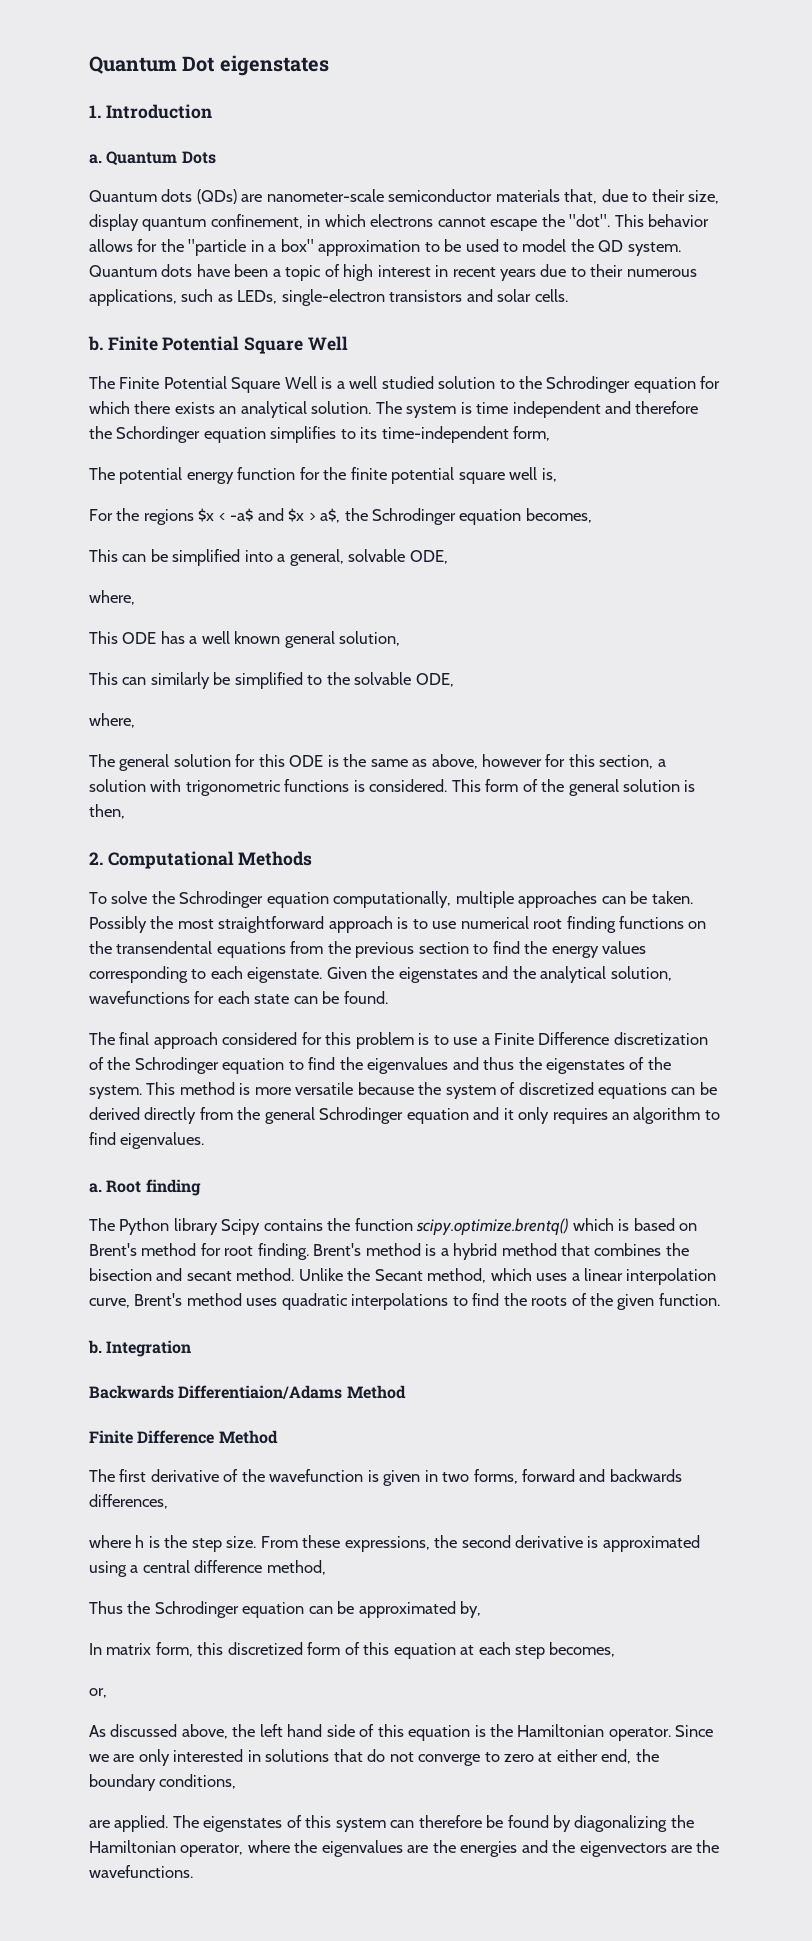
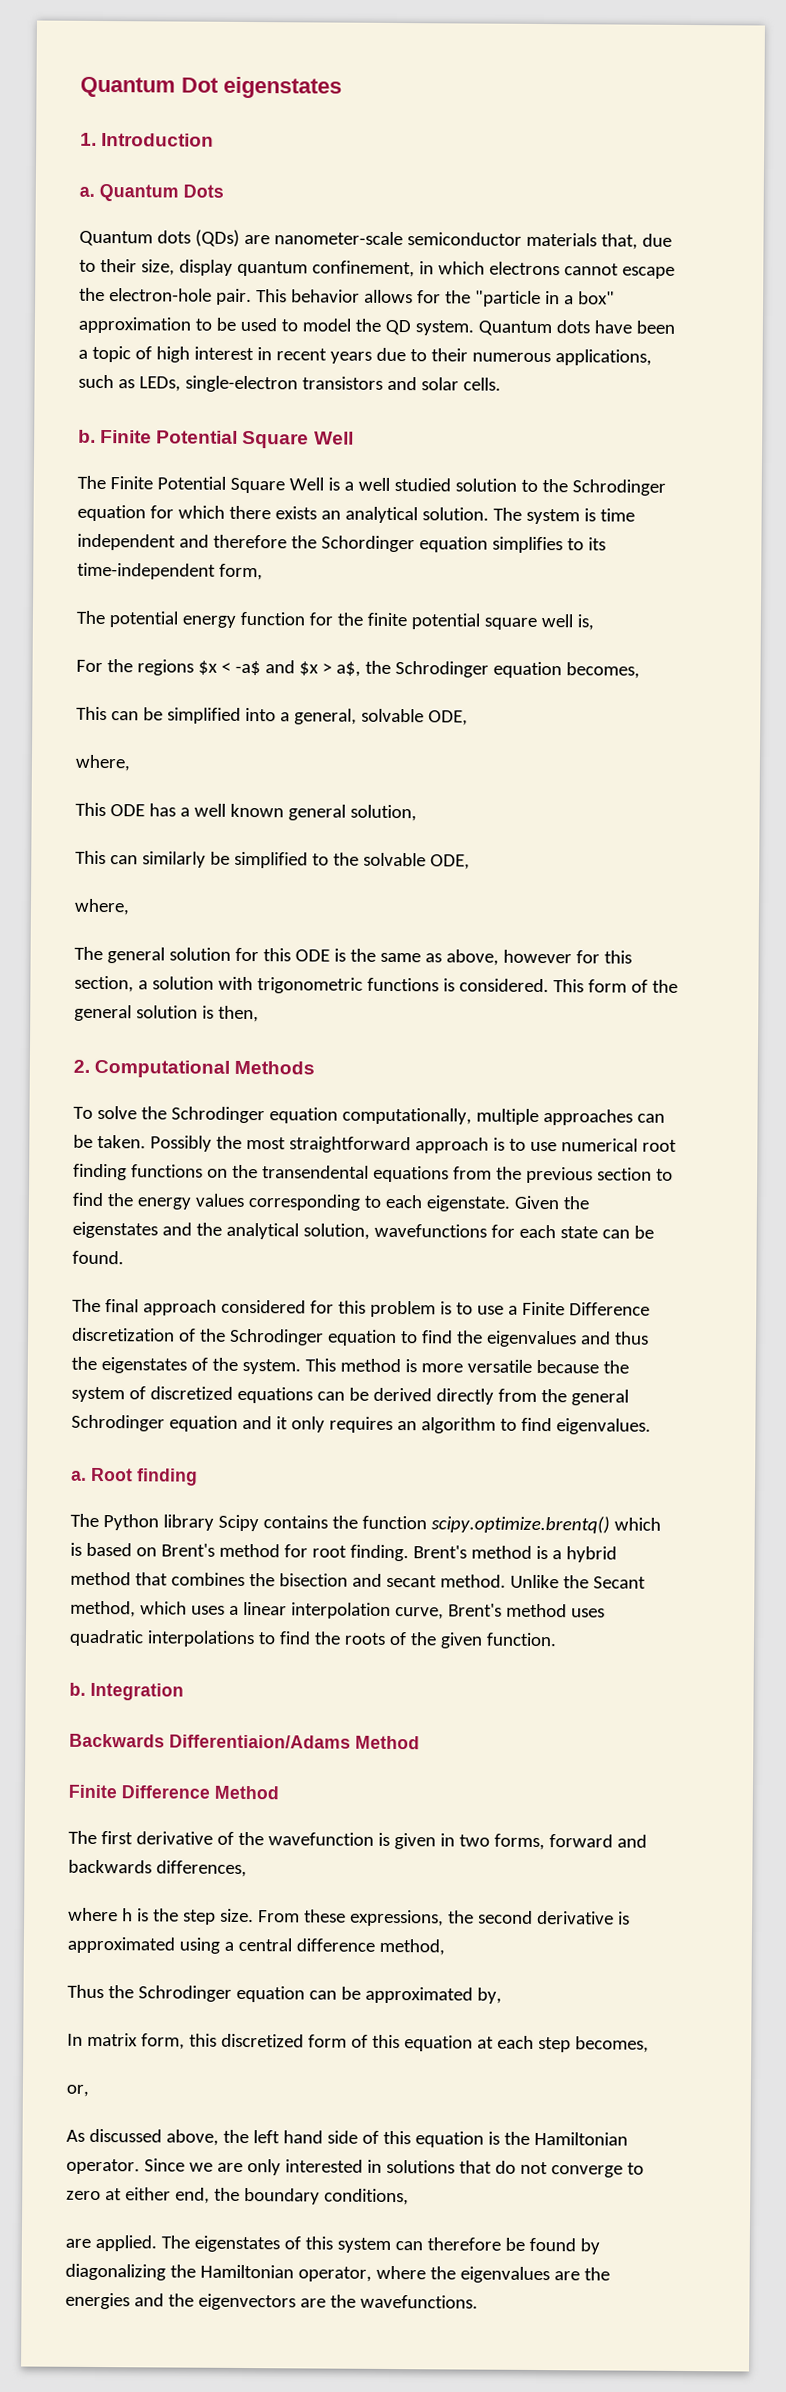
- Quantum dots (QDs) are nanometer-scale semiconductor materials that, due to their size, display quantum confinement, in which electrons cannot escape the "dot".
+ Quantum dots (QDs) are nanometer-scale semiconductor materials that, due to their size, display quantum confinement, in which electrons cannot escape the electron-hole pair.

